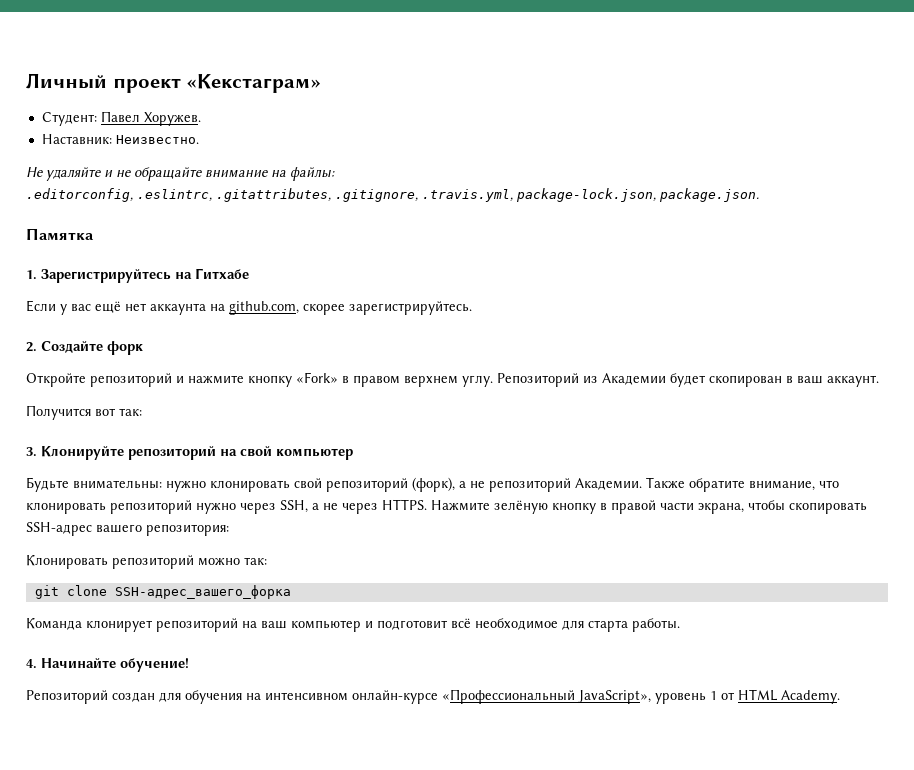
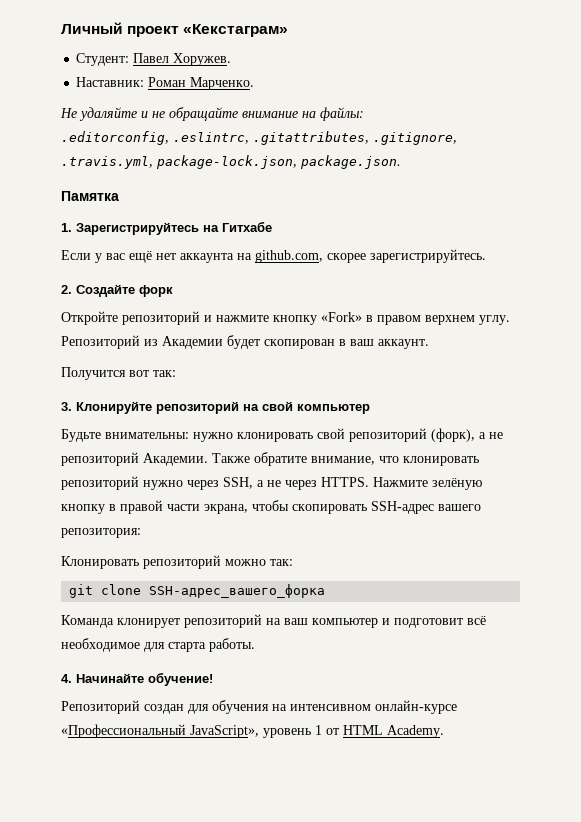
- Наставник: Неизвестно.
+ Наставник: Роман Марченко.

